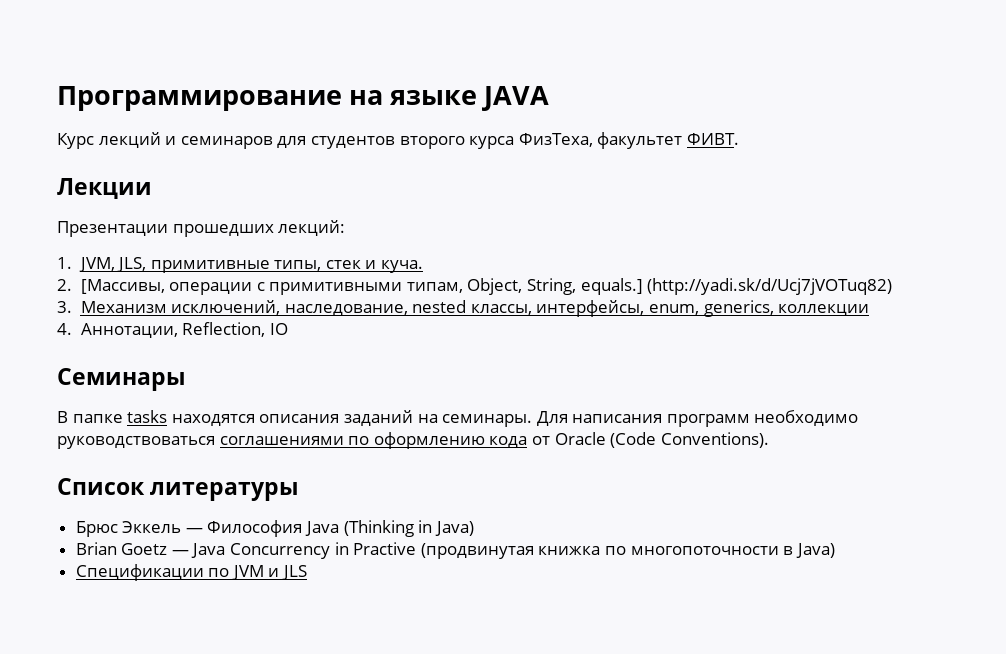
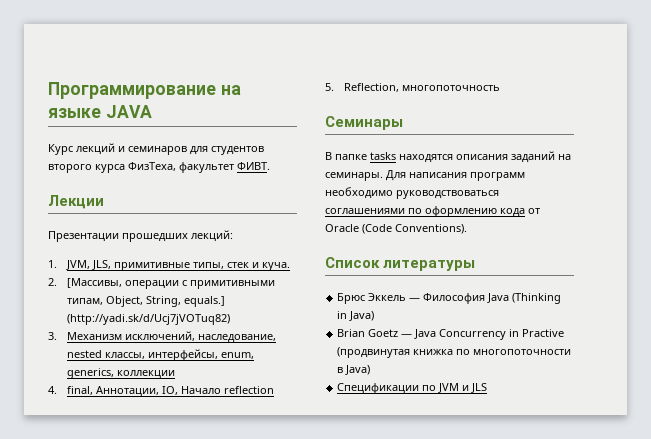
- 4. Аннотации, Reflection, IO
+ 4. final, Аннотации, IO, Начало reflection
+ 5. Reflection, многопоточность

